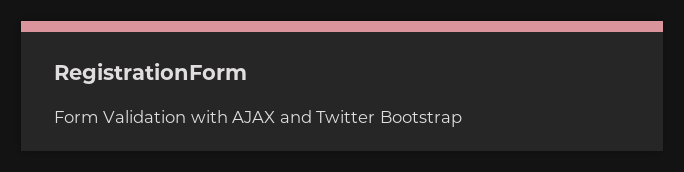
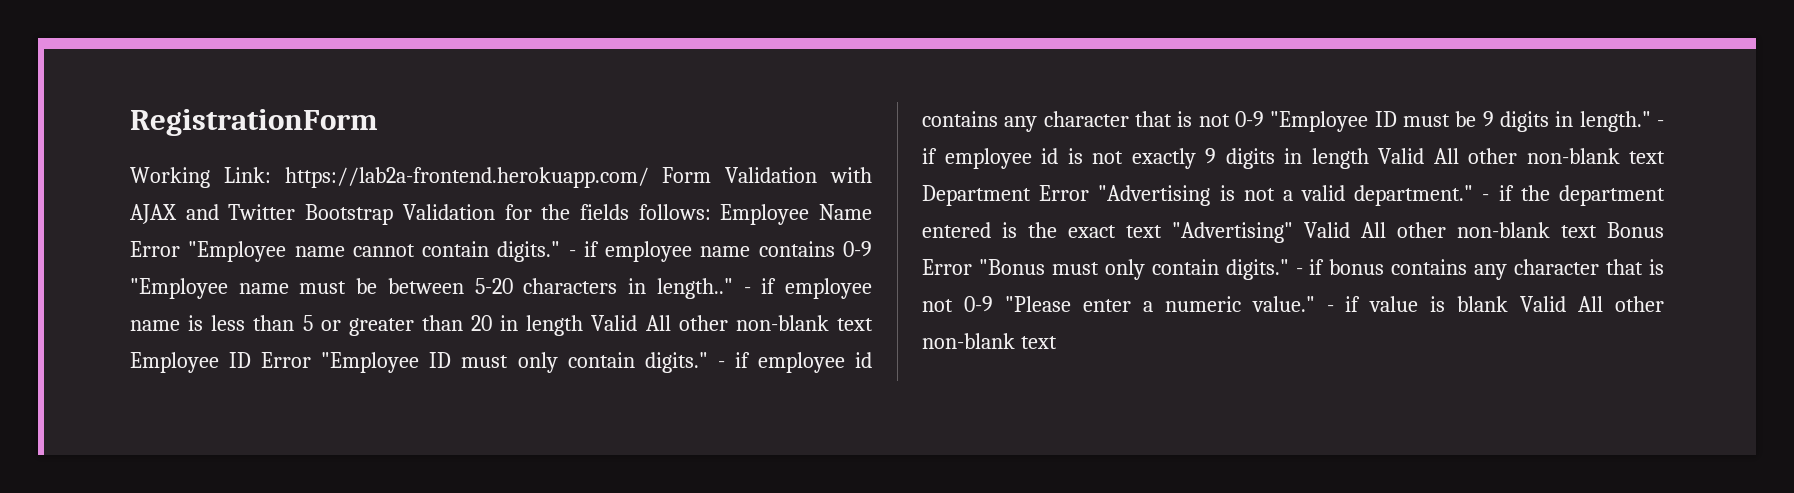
- Form Validation with AJAX and Twitter Bootstrap
+ Working Link: https://lab2a-frontend.herokuapp.com/ Form Validation with AJAX and Twitter Bootstrap Validation for the fields follows: Employee Name Error "Employee name cannot contain digits." - if employee name contains 0-9 "Employee name must be between 5-20 characters in length.." - if employee name is less than 5 or greater than 20 in length Valid All other non-blank text Employee ID Error "Employee ID must only contain digits." - if employee id contains any character that is not 0-9 "Employee ID must be 9 digits in length." - if employee id is not exactly 9 digits in length Valid All other non-blank text Department Error "Advertising is not a valid department." - if the department entered is the exact text "Advertising" Valid All other non-blank text Bonus Error "Bonus must only contain digits." - if bonus contains any character that is not 0-9 "Please enter a numeric value." - if value is blank Valid All other non-blank text

